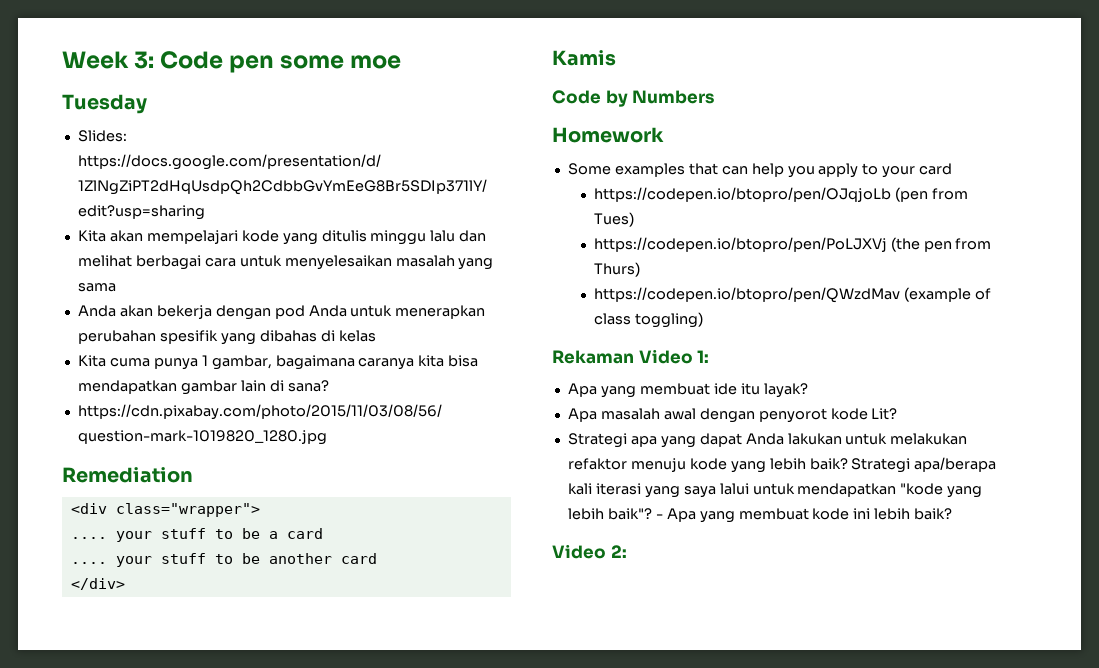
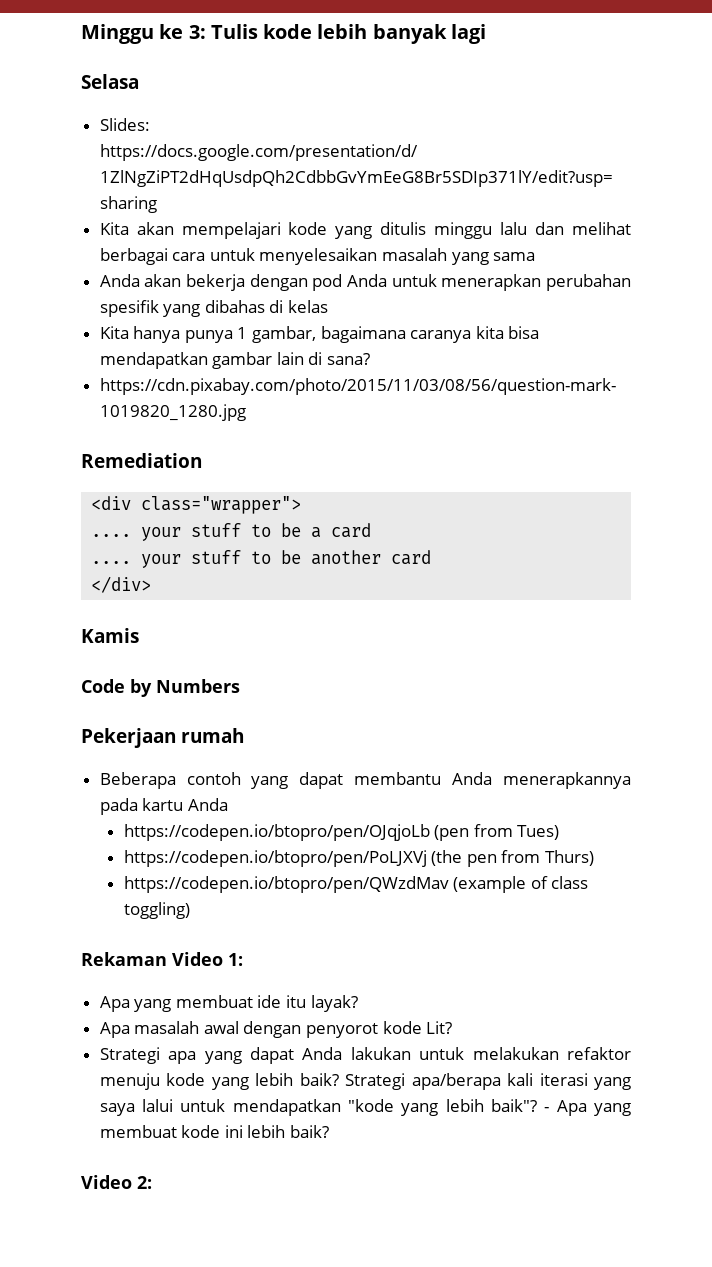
- Week 3: Code pen some moe
- Tuesday
+ Minggu ke 3: Tulis kode lebih banyak lagi
+ Selasa
- Kita cuma punya 1 gambar, bagaimana caranya kita bisa mendapatkan gambar lain di sana?
+ Kita hanya punya 1 gambar, bagaimana caranya kita bisa mendapatkan gambar lain di sana?
- Homework
- Some examples that can help you apply to your card
+ Pekerjaan rumah
+ Beberapa contoh yang dapat membantu Anda menerapkannya pada kartu Anda

